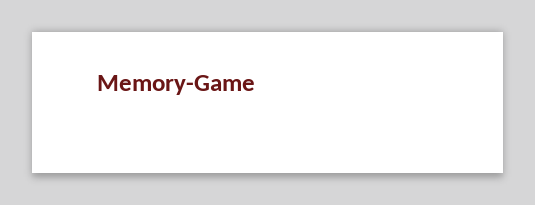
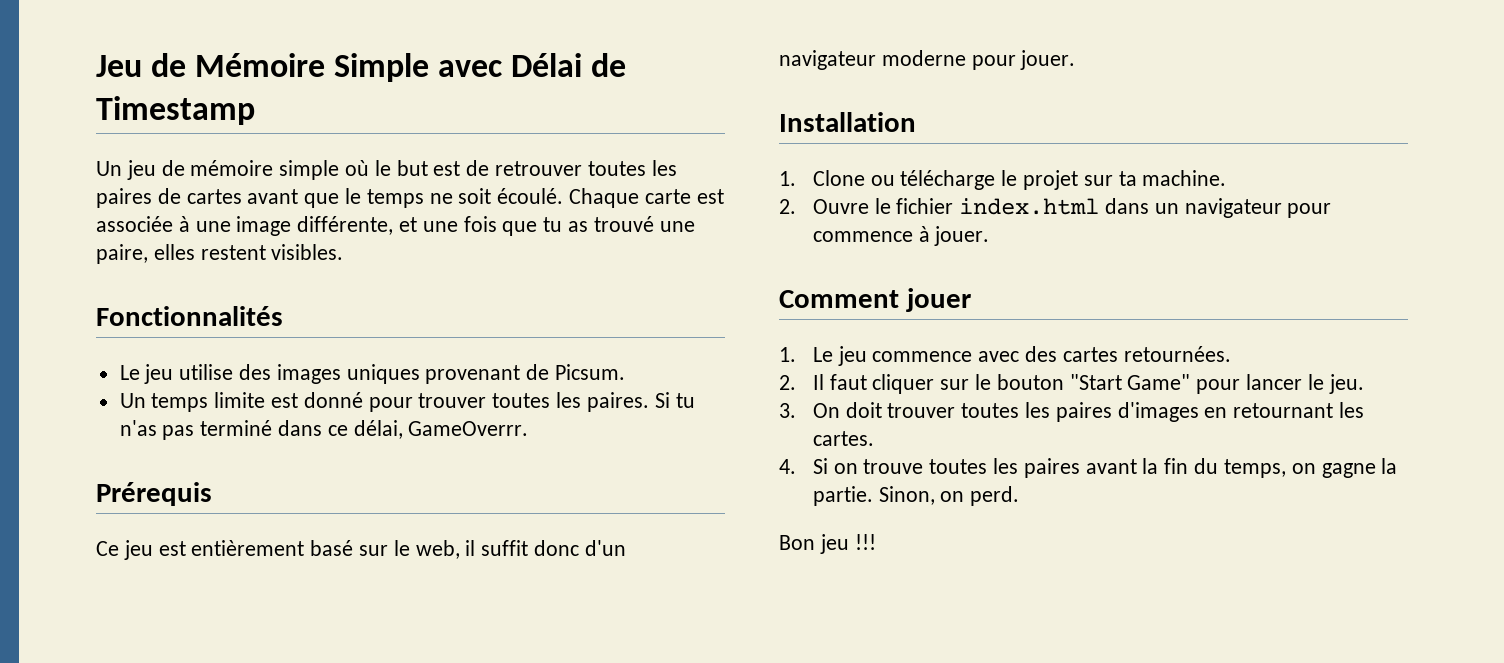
- Memory-Game
+ Jeu de Mémoire Simple avec Délai de Timestamp
+ Un jeu de mémoire simple où le but est de retrouver toutes les paires de cartes avant que le temps ne soit écoulé. Chaque carte est associée à une image différente, et une fois que tu as trouvé une paire, elles restent visibles.
+ Fonctionnalités
+ Le jeu utilise des images uniques provenant de Picsum.
+ Un temps limite est donné pour trouver toutes les paires. Si tu n'as pas terminé dans ce délai, GameOverrr.
+ Prérequis
+ Ce jeu est entièrement basé sur le web, il suffit donc d'un navigateur moderne pour jouer.
+ Installation
+ 1. Clone ou télécharge le projet sur ta machine.
+ 2. Ouvre le fichier index.html dans un navigateur pour commence à jouer.
+ Comment jouer
+ 1. Le jeu commence avec des cartes retournées.
+ 2. Il faut cliquer sur le bouton "Start Game" pour lancer le jeu.
+ 3. On doit trouver toutes les paires d'images en retournant les cartes.
+ 4. Si on trouve toutes les paires avant la fin du temps, on gagne la partie. Sinon, on perd.
+ Bon jeu !!!

